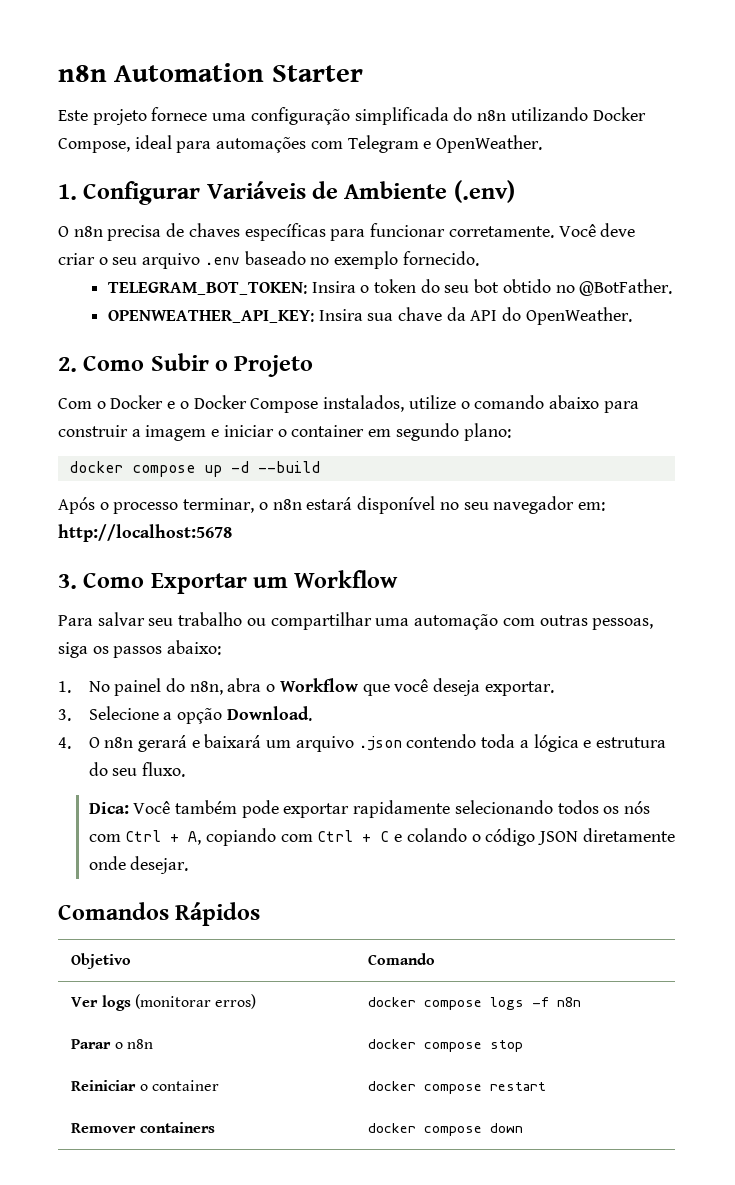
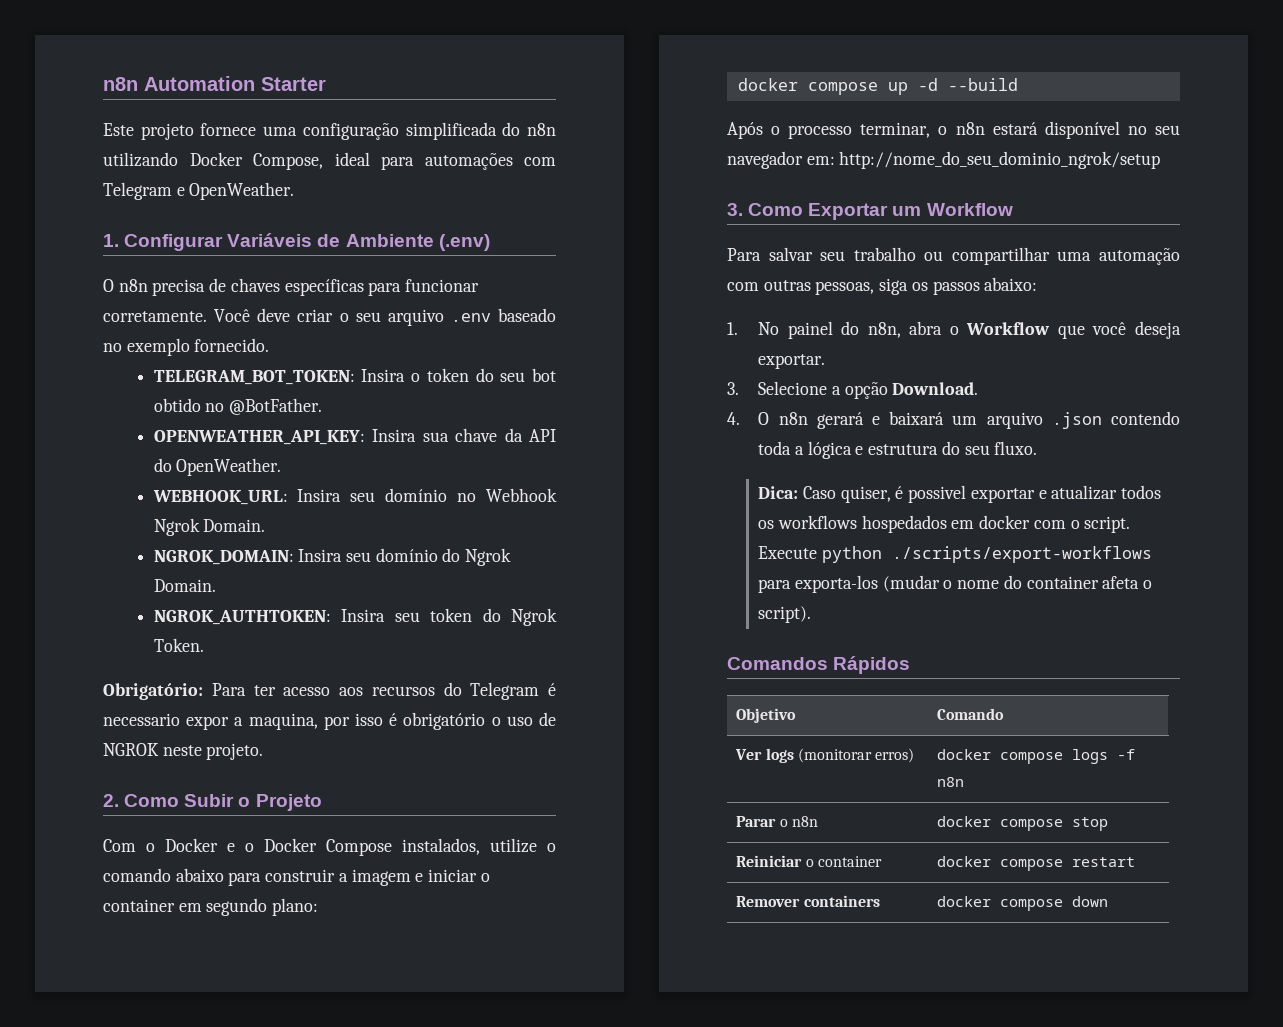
+ WEBHOOK_URL: Insira seu domínio no Webhook Ngrok Domain.
+ NGROK_DOMAIN: Insira seu domínio do Ngrok Domain.
+ NGROK_AUTHTOKEN: Insira seu token do Ngrok Token.
+ Obrigatório: Para ter acesso aos recursos do Telegram é necessario expor a maquina, por isso é obrigatório o uso de NGROK neste projeto.
- Após o processo terminar, o n8n estará disponível no seu navegador em: http://localhost:5678
+ Após o processo terminar, o n8n estará disponível no seu navegador em: http://nome_do_seu_dominio_ngrok/setup
- Dica: Você também pode exportar rapidamente selecionando todos os nós com Ctrl + A, copiando com Ctrl + C e colando o código JSON diretamente onde desejar.
+ Dica: Caso quiser, é possivel exportar e atualizar todos os workflows hospedados em docker com o script. Execute python ./scripts/export-workflows para exporta-los (mudar o nome do container afeta o script).

